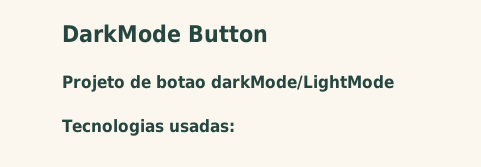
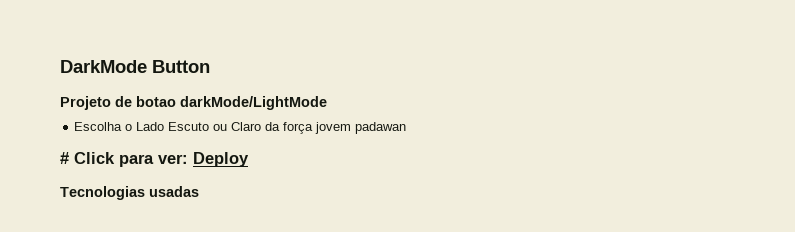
+ Escolha o Lado Escuto ou Claro da força jovem padawan
+ # Click para ver: Deploy
- Tecnologias usadas:
+ Tecnologias usadas

